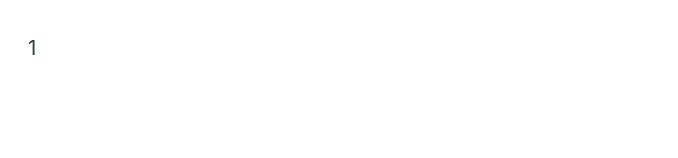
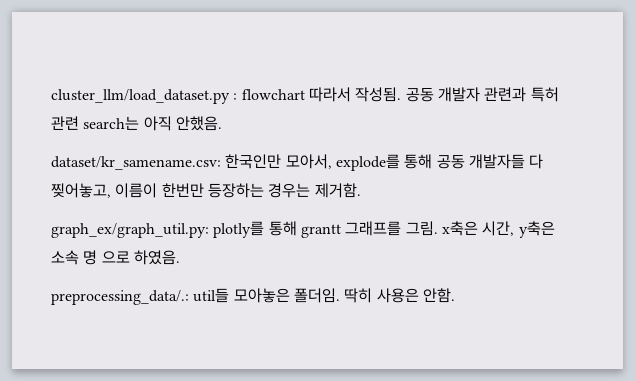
- 1
+ cluster_llm/load_dataset.py : flowchart 따라서 작성됨. 공동 개발자 관련과 특허 관련 search는 아직 안했음.
+ dataset/kr_samename.csv: 한국인만 모아서, explode를 통해 공동 개발자들 다 찢어놓고, 이름이 한번만 등장하는 경우는 제거함.
+ graph_ex/graph_util.py: plotly를 통해 grantt 그래프를 그림. x축은 시간, y축은 소속 명 으로 하였음.
+ preprocessing_data/.: util들 모아놓은 폴더임. 딱히 사용은 안함.

